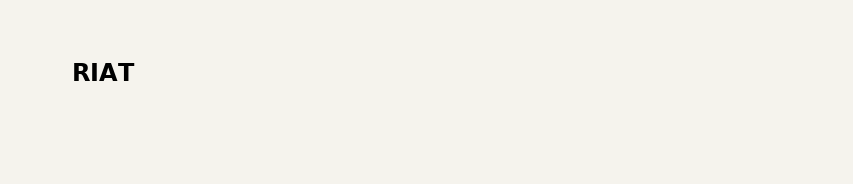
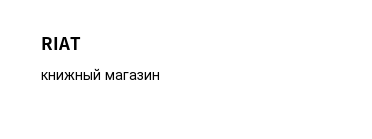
+ книжный магазин

